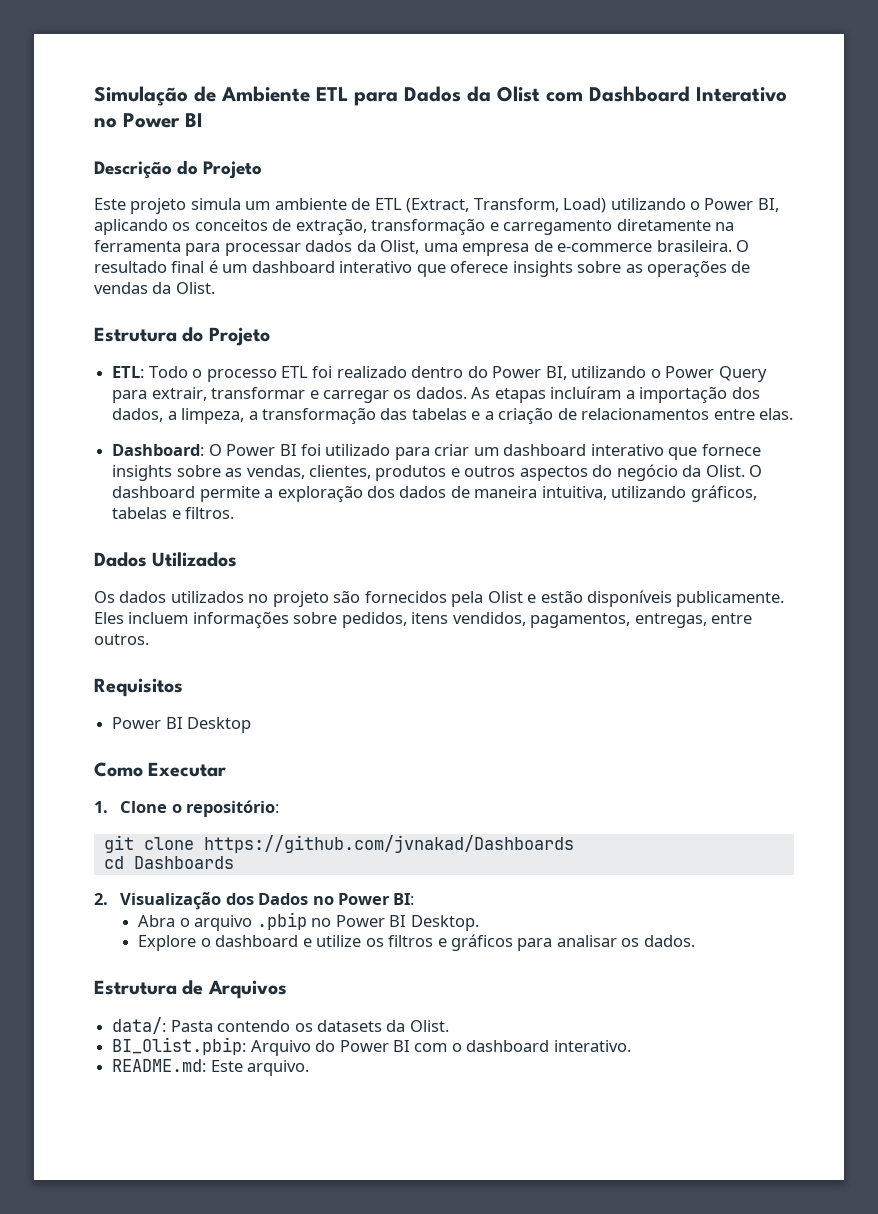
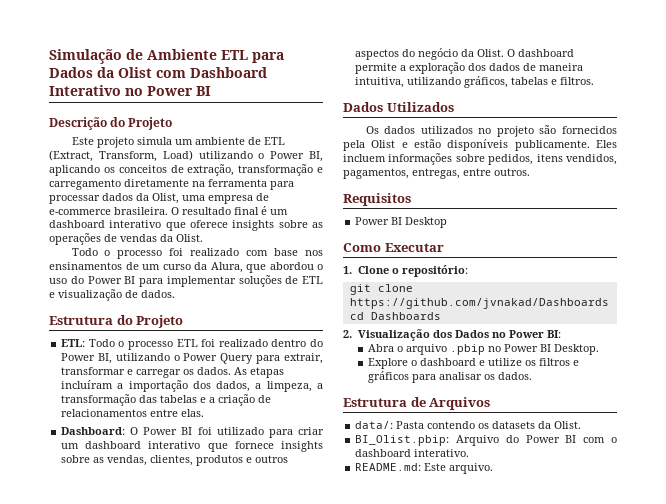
+ Todo o processo foi realizado com base nos ensinamentos de um curso da Alura, que abordou o uso do Power BI para implementar soluções de ETL e visualização de dados.

